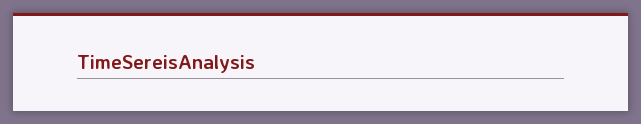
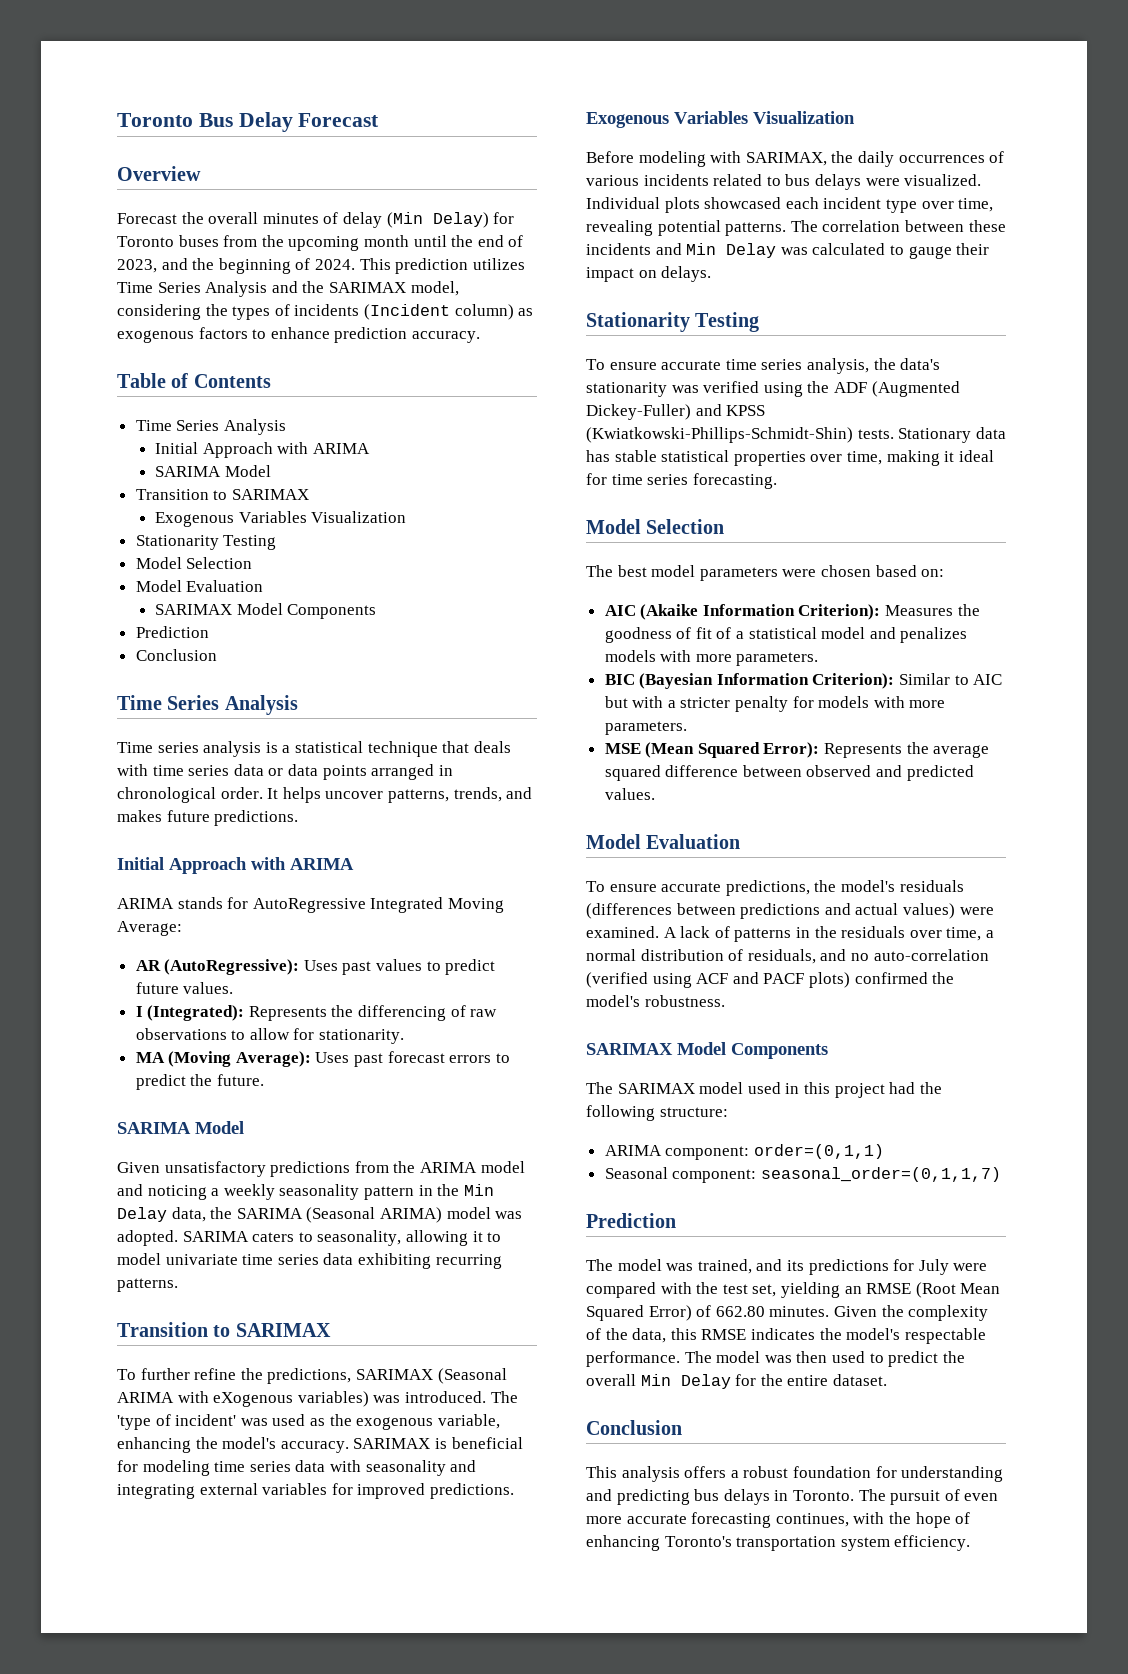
- TimeSereisAnalysis
+ Toronto Bus Delay Forecast
+ Overview
+ Forecast the overall minutes of delay (Min Delay) for Toronto buses from the upcoming month until the end of 2023, and the beginning of 2024. This prediction utilizes Time Series Analysis and the SARIMAX model, considering the types of incidents (Incident column) as exogenous factors to enhance prediction accuracy.
+ Table of Contents
+ Time Series Analysis
+ Initial Approach with ARIMA
+ SARIMA Model
+ Transition to SARIMAX
+ Exogenous Variables Visualization
+ Stationarity Testing
+ Model Selection
+ Model Evaluation
+ SARIMAX Model Components
+ Prediction
+ Conclusion
+ Time Series Analysis
+ Time series analysis is a statistical technique that deals with time series data or data points arranged in chronological order. It helps uncover patterns, trends, and makes future predictions.
+ Initial Approach with ARIMA
+ ARIMA stands for AutoRegressive Integrated Moving Average:
+ AR (AutoRegressive): Uses past values to predict future values.
+ I (Integrated): Represents the differencing of raw observations to allow for stationarity.
+ MA (Moving Average): Uses past forecast errors to predict the future.
+ SARIMA Model
+ Given unsatisfactory predictions from the ARIMA model and noticing a weekly seasonality pattern in the Min Delay data, the SARIMA (Seasonal ARIMA) model was adopted. SARIMA caters to seasonality, allowing it to model univariate time series data exhibiting recurring patterns.
+ Transition to SARIMAX
+ To further refine the predictions, SARIMAX (Seasonal ARIMA with eXogenous variables) was introduced. The 'type of incident' was used as the exogenous variable, enhancing the model's accuracy. SARIMAX is beneficial for modeling time series data with seasonality and integrating external variables for improved predictions.
+ Exogenous Variables Visualization
+ Before modeling with SARIMAX, the daily occurrences of various incidents related to bus delays were visualized. Individual plots showcased each incident type over time, revealing potential patterns. The correlation between these incidents and Min Delay was calculated to gauge their impact on delays.
+ Stationarity Testing
+ To ensure accurate time series analysis, the data's stationarity was verified using the ADF (Augmented Dickey-Fuller) and KPSS (Kwiatkowski-Phillips-Schmidt-Shin) tests. Stationary data has stable statistical properties over time, making it ideal for time series forecasting.
+ Model Selection
+ The best model parameters were chosen based on:
+ AIC (Akaike Information Criterion): Measures the goodness of fit of a statistical model and penalizes models with more parameters.
+ BIC (Bayesian Information Criterion): Similar to AIC but with a stricter penalty for models with more parameters.
+ MSE (Mean Squared Error): Represents the average squared difference between observed and predicted values.
+ Model Evaluation
+ To ensure accurate predictions, the model's residuals (differences between predictions and actual values) were examined. A lack of patterns in the residuals over time, a normal distribution of residuals, and no auto-correlation (verified using ACF and PACF plots) confirmed the model's robustness.
+ SARIMAX Model Components
+ The SARIMAX model used in this project had the following structure:
+ ARIMA component: order=(0,1,1)
+ Seasonal component: seasonal_order=(0,1,1,7)
+ Prediction
+ The model was trained, and its predictions for July were compared with the test set, yielding an RMSE (Root Mean Squared Error) of 662.80 minutes. Given the complexity of the data, this RMSE indicates the model's respectable performance. The model was then used to predict the overall Min Delay for the entire dataset.
+ Conclusion
+ This analysis offers a robust foundation for understanding and predicting bus delays in Toronto. The pursuit of even more accurate forecasting continues, with the hope of enhancing Toronto's transportation system efficiency.

